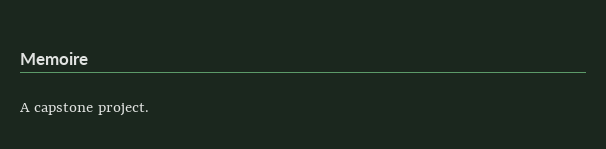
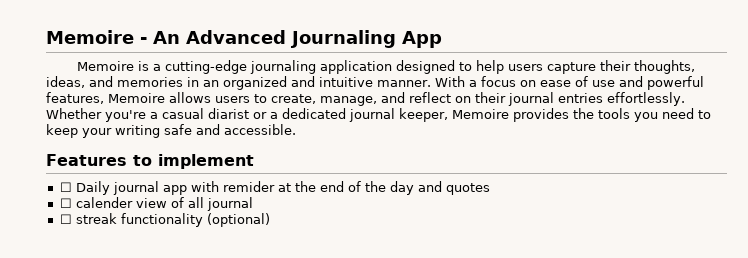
- Memoire
- A capstone project.
+ Memoire - An Advanced Journaling App
+ Memoire is a cutting-edge journaling application designed to help users capture their thoughts, ideas, and memories in an organized and intuitive manner. With a focus on ease of use and powerful features, Memoire allows users to create, manage, and reflect on their journal entries effortlessly. Whether you're a casual diarist or a dedicated journal keeper, Memoire provides the tools you need to keep your writing safe and accessible.
+ Features to implement
+ ☐ Daily journal app with remider at the end of the day and quotes
+ ☐ calender view of all journal
+ ☐ streak functionality (optional)

